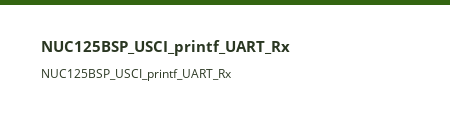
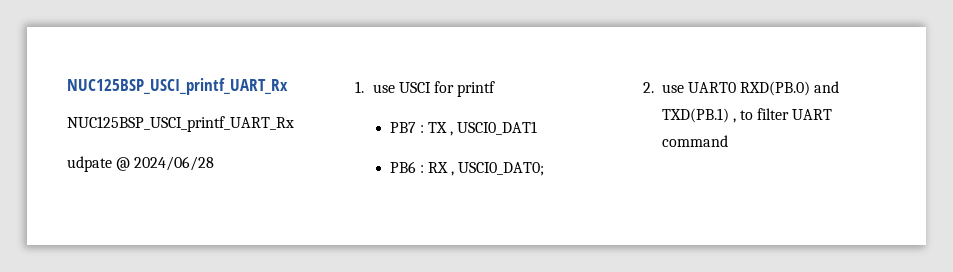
+ udpate @ 2024/06/28
+ 1. use USCI for printf
+ PB7 : TX , USCI0_DAT1
+ PB6 : RX , USCI0_DAT0;
+ 2. use UART0 RXD(PB.0) and TXD(PB.1) , to filter UART command

